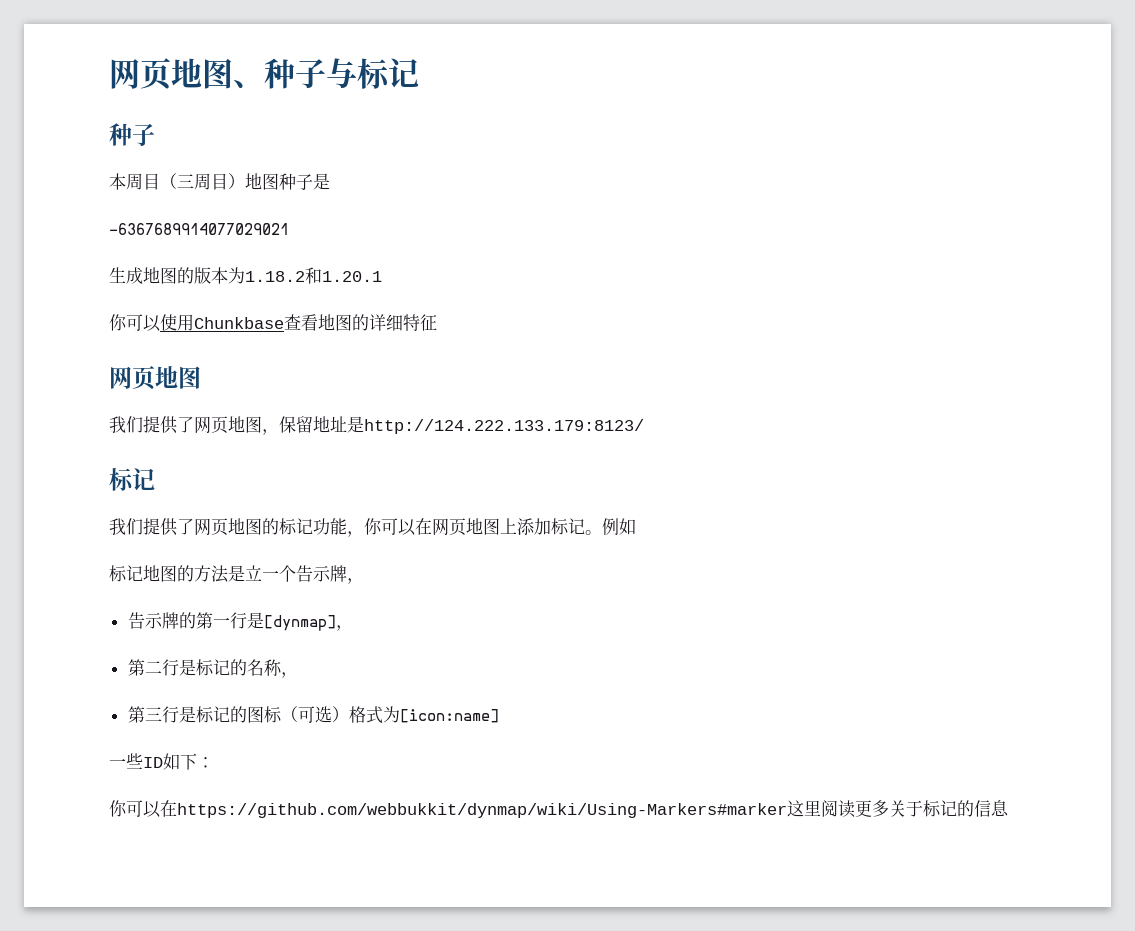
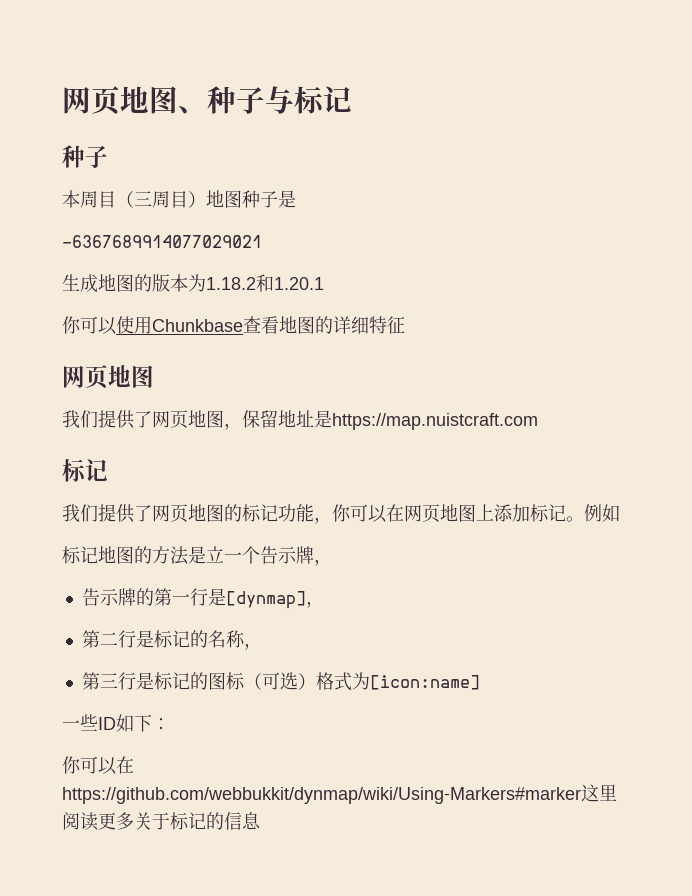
- 我们提供了网页地图，保留地址是http://124.222.133.179:8123/
+ 我们提供了网页地图，保留地址是https://map.nuistcraft.com

